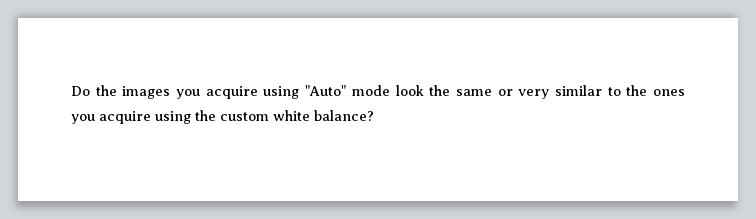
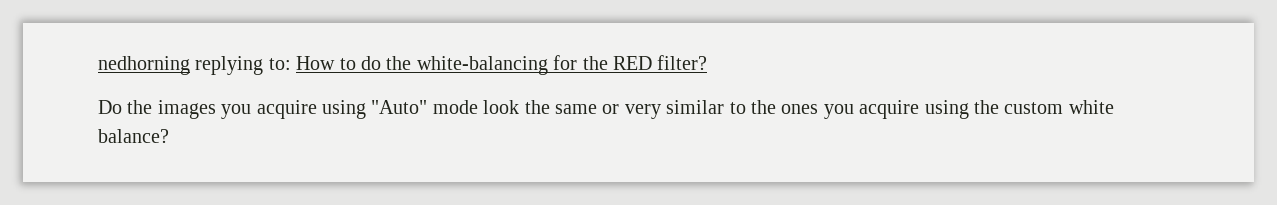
+ nedhorning replying to: How to do the white-balancing for the RED filter?

